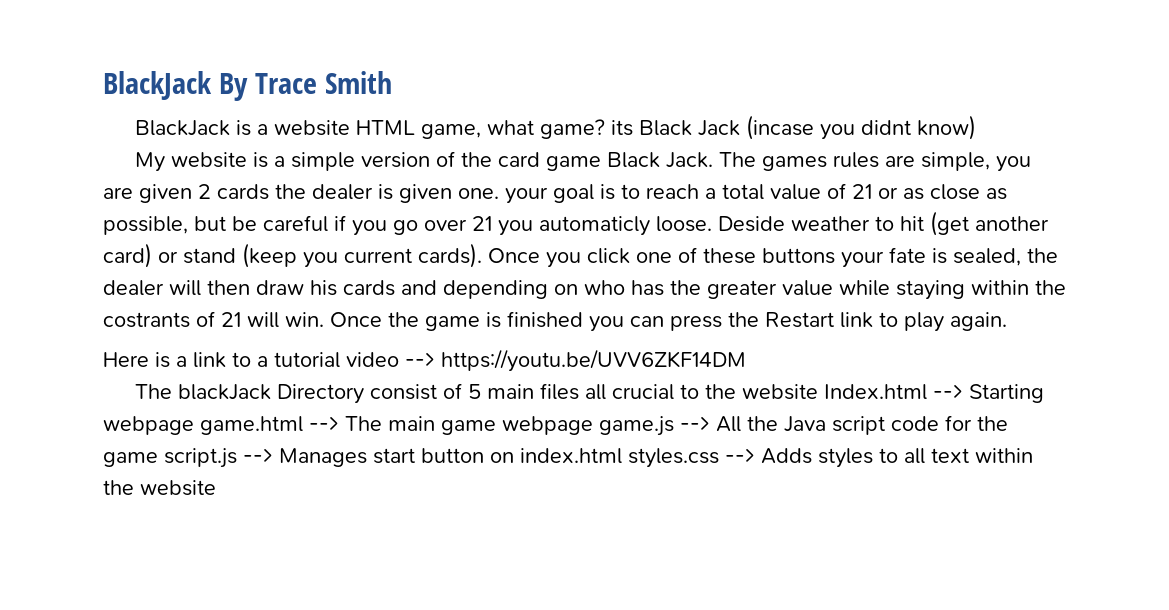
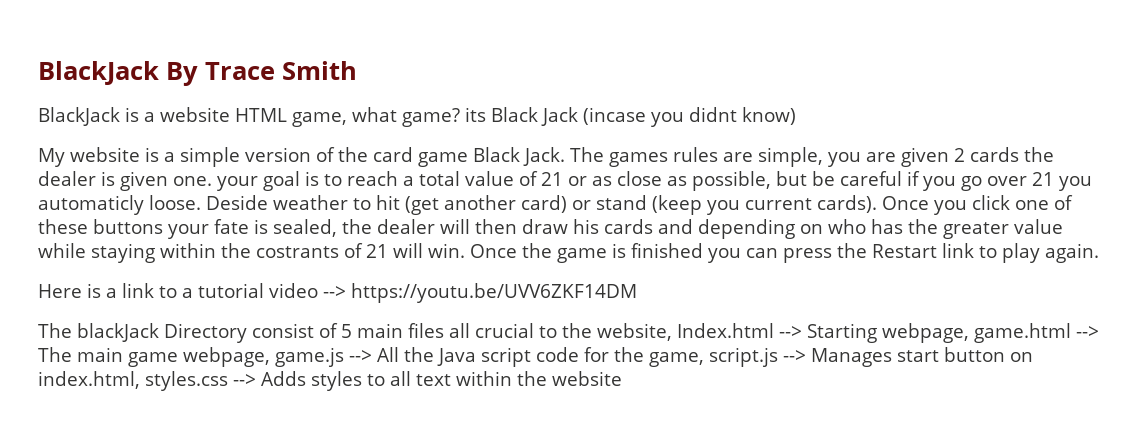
- The blackJack Directory consist of 5 main files all crucial to the website Index.html --> Starting webpage game.html --> The main game webpage game.js --> All the Java script code for the game script.js --> Manages start button on index.html styles.css --> Adds styles to all text within the website
+ The blackJack Directory consist of 5 main files all crucial to the website, Index.html --> Starting webpage, game.html --> The main game webpage, game.js --> All the Java script code for the game, script.js --> Manages start button on index.html, styles.css --> Adds styles to all text within the website

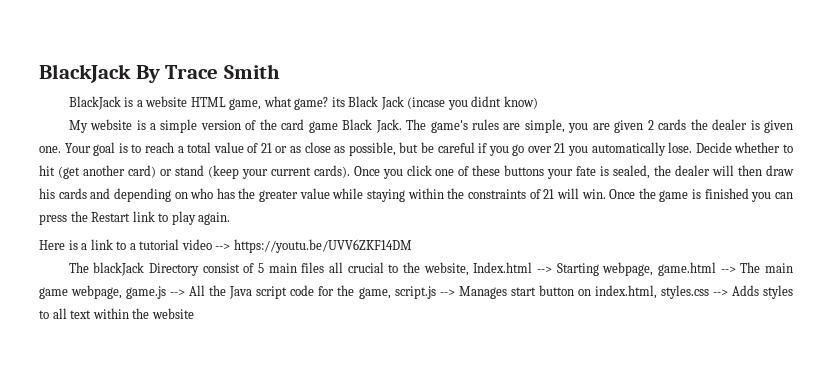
- The games rules are simple, you are given 2 cards the dealer is given one. your goal is to reach a total value of 21 or as close as possible, but be careful if you go over 21 you automaticly loose. Deside weather to hit (get another card) or stand (keep you current cards).
+ The game's rules are simple, you are given 2 cards the dealer is given one. Your goal is to reach a total value of 21 or as close as possible, but be careful if you go over 21 you automatically lose. Decide whether to hit (get another card) or stand (keep your current cards).
- Once you click one of these buttons your fate is sealed, the dealer will then draw his cards and depending on who has the greater value while staying within the costrants of 21 will win.
+ Once you click one of these buttons your fate is sealed, the dealer will then draw his cards and depending on who has the greater value while staying within the constraints of 21 will win.

